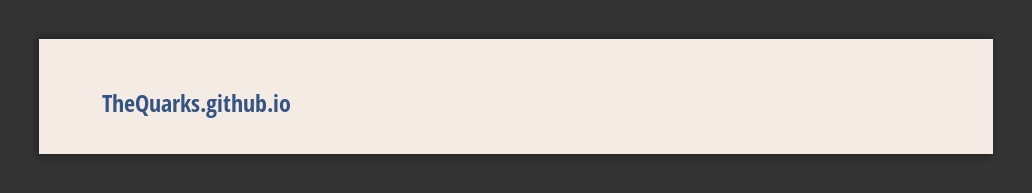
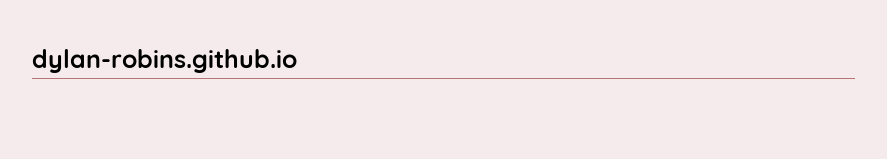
- TheQuarks.github.io
+ dylan-robins.github.io

